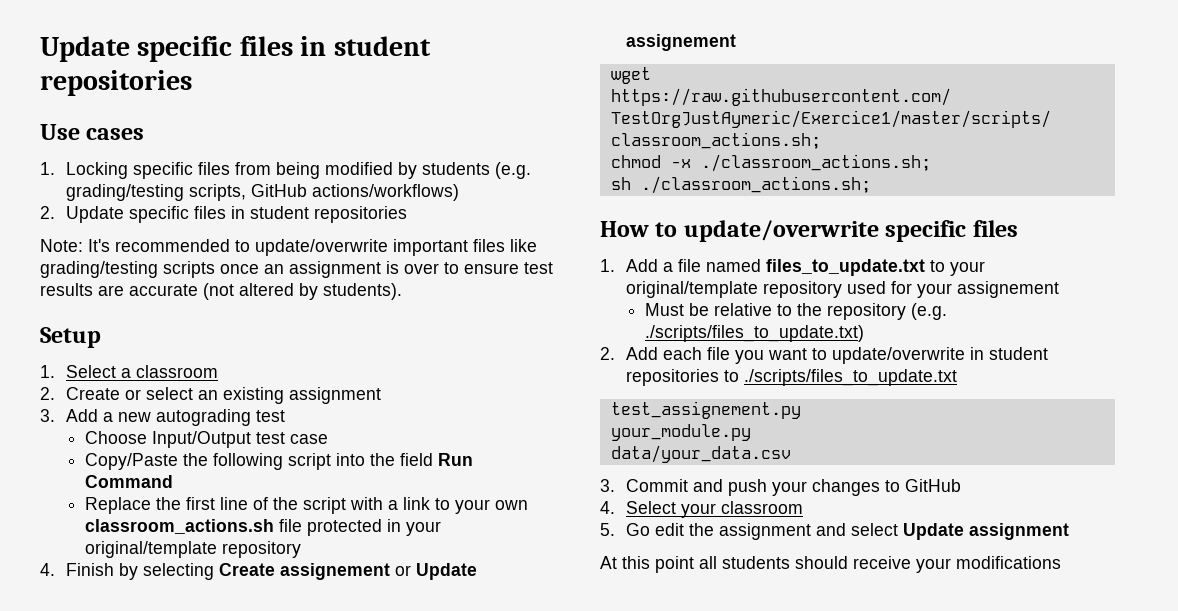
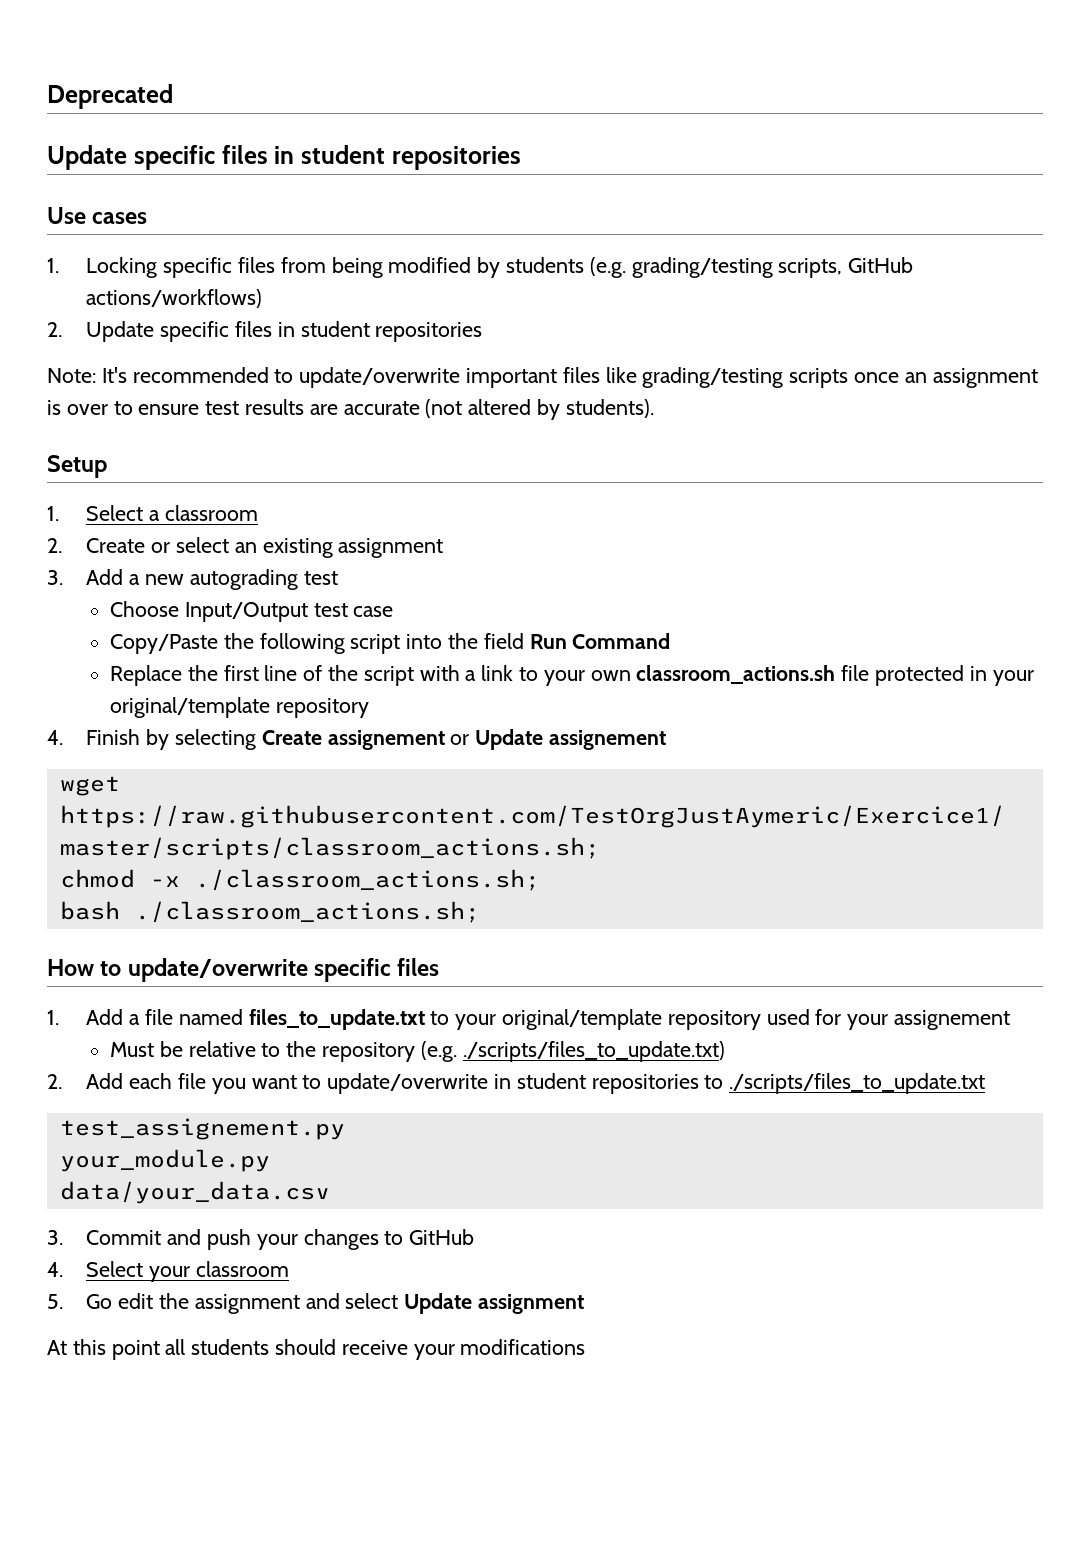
+ Deprecated
- sh ./classroom_actions.sh;
+ bash ./classroom_actions.sh;

